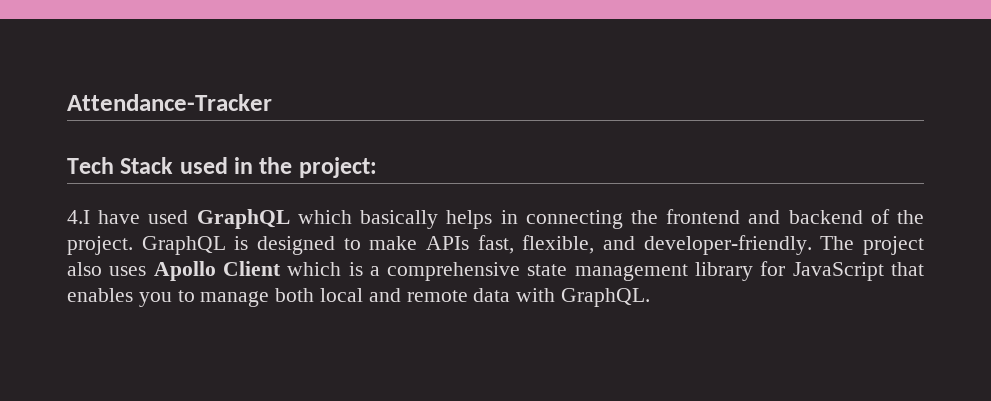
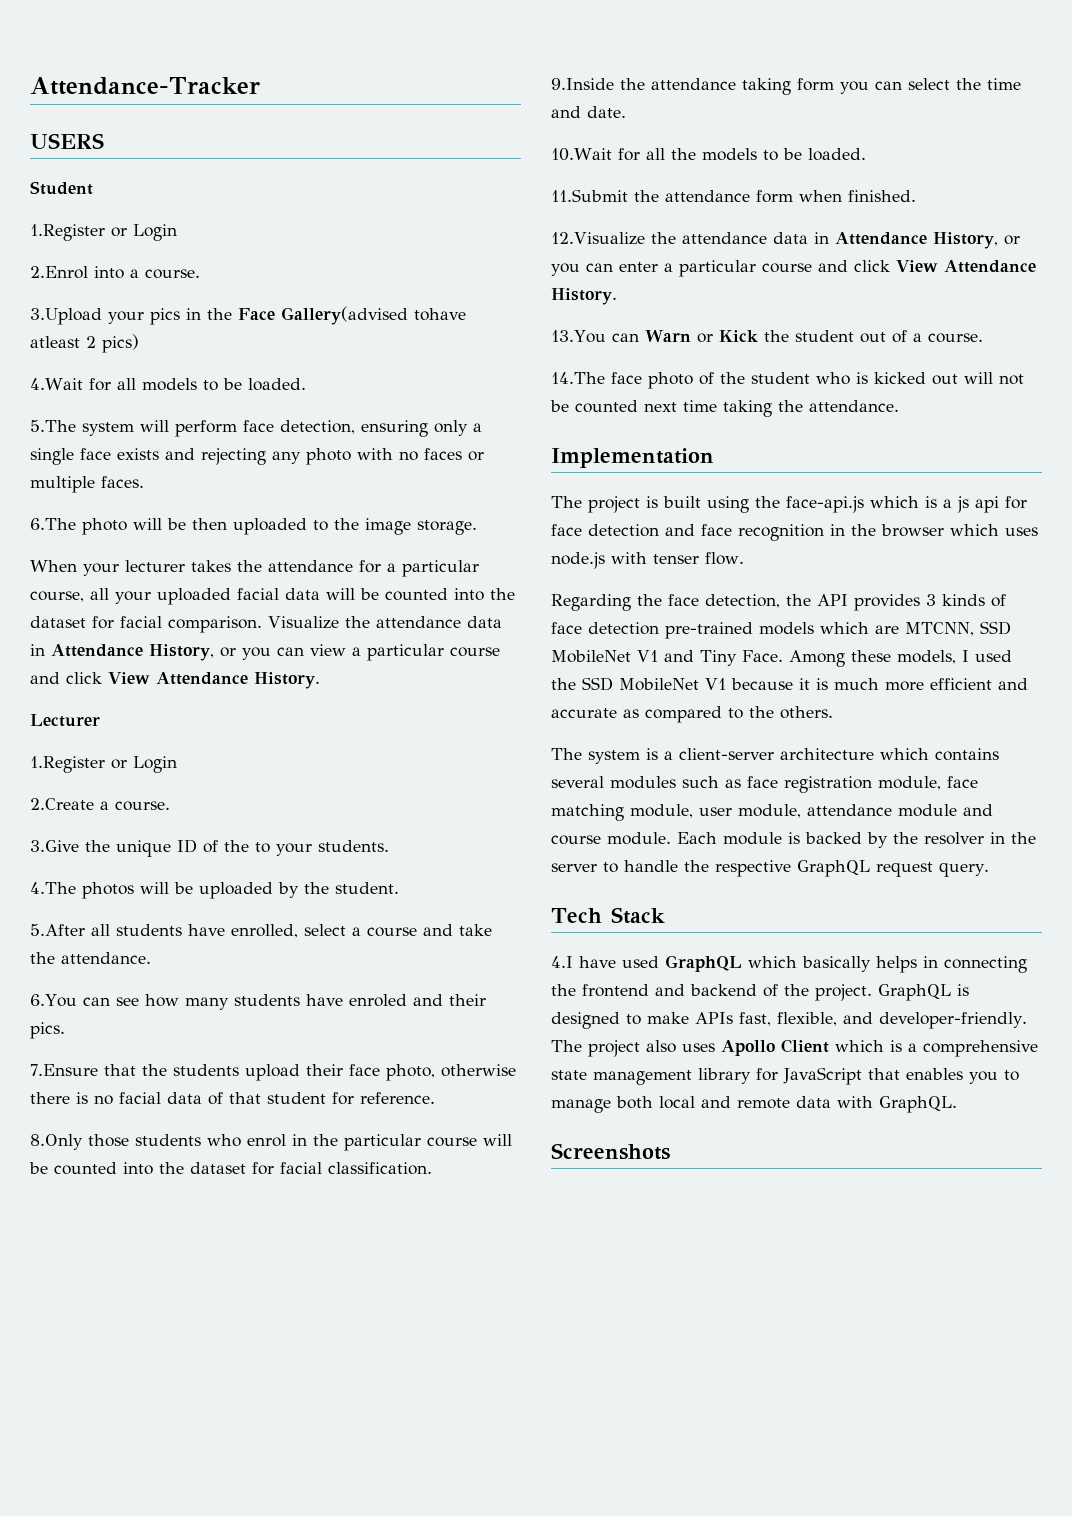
- Tech Stack used in the project:
+ USERS
+ Student
+ 1.Register or Login
+ 2.Enrol into a course.
+ 3.Upload your pics in the Face Gallery(advised tohave atleast 2 pics)
+ 4.Wait for all models to be loaded.
+ 5.The system will perform face detection, ensuring only a single face exists and rejecting any photo with no faces or multiple faces.
+ 6.The photo will be then uploaded to the image storage.
+ When your lecturer takes the attendance for a particular course, all your uploaded facial data will be counted into the dataset for facial comparison. Visualize the attendance data in Attendance History, or you can view a particular course and click View Attendance History.
+ Lecturer
+ 1.Register or Login
+ 2.Create a course.
+ 3.Give the unique ID of the to your students.
+ 4.The photos will be uploaded by the student.
+ 5.After all students have enrolled, select a course and take the attendance.
+ 6.You can see how many students have enroled and their pics.
+ 7.Ensure that the students upload their face photo, otherwise there is no facial data of that student for reference.
+ 8.Only those students who enrol in the particular course will be counted into the dataset for facial classification.
+ 9.Inside the attendance taking form you can select the time and date.
+ 10.Wait for all the models to be loaded.
+ 11.Submit the attendance form when finished.
+ 12.Visualize the attendance data in Attendance History, or you can enter a particular course and click View Attendance History.
+ 13.You can Warn or Kick the student out of a course.
+ 14.The face photo of the student who is kicked out will not be counted next time taking the attendance.
+ Implementation
+ The project is built using the face-api.js which is a js api for face detection and face recognition in the browser which uses node.js with tenser flow.
+ Regarding the face detection, the API provides 3 kinds of face detection pre-trained models which are MTCNN, SSD MobileNet V1 and Tiny Face. Among these models, I used the SSD MobileNet V1 because it is much more efficient and accurate as compared to the others.
+ The system is a client-server architecture which contains several modules such as face registration module, face matching module, user module, attendance module and course module. Each module is backed by the resolver in the server to handle the respective GraphQL request query.
+ Tech Stack
+ Screenshots

